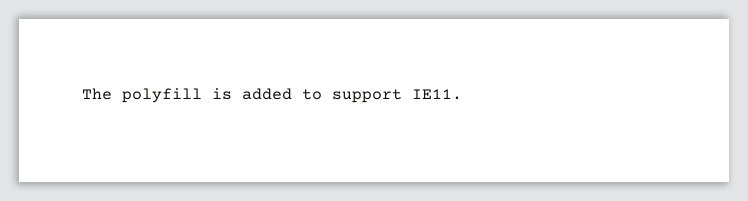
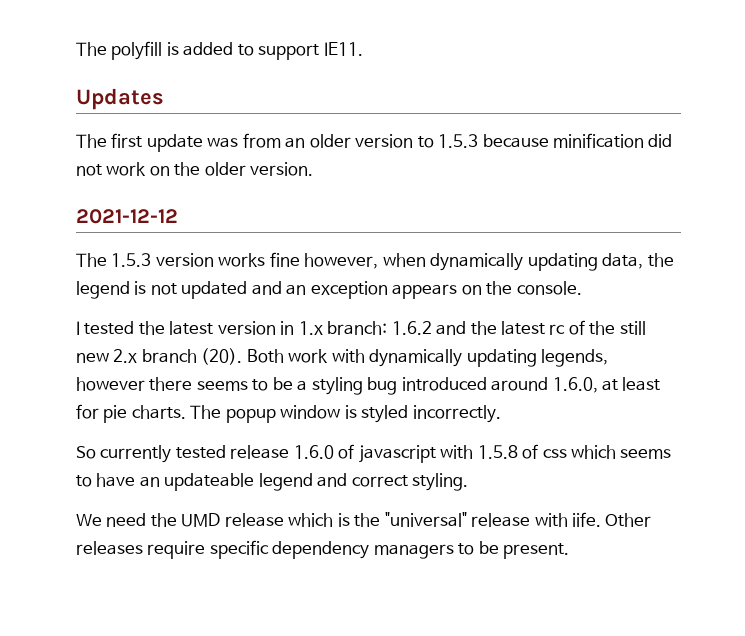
+ Updates
+ The first update was from an older version to 1.5.3 because minification did not work on the older version.
+ 2021-12-12
+ The 1.5.3 version works fine however, when dynamically updating data, the legend is not updated and an exception appears on the console.
+ I tested the latest version in 1.x branch: 1.6.2 and the latest rc of the still new 2.x branch (20). Both work with dynamically updating legends, however there seems to be a styling bug introduced around 1.6.0, at least for pie charts. The popup window is styled incorrectly.
+ So currently tested release 1.6.0 of javascript with 1.5.8 of css which seems to have an updateable legend and correct styling.
+ We need the UMD release which is the "universal" release with iife. Other releases require specific dependency managers to be present.

